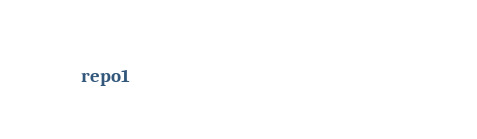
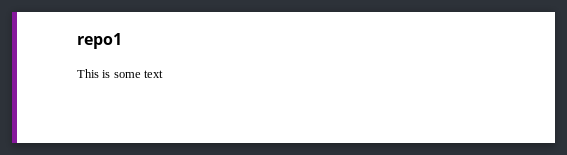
+ This is some text

